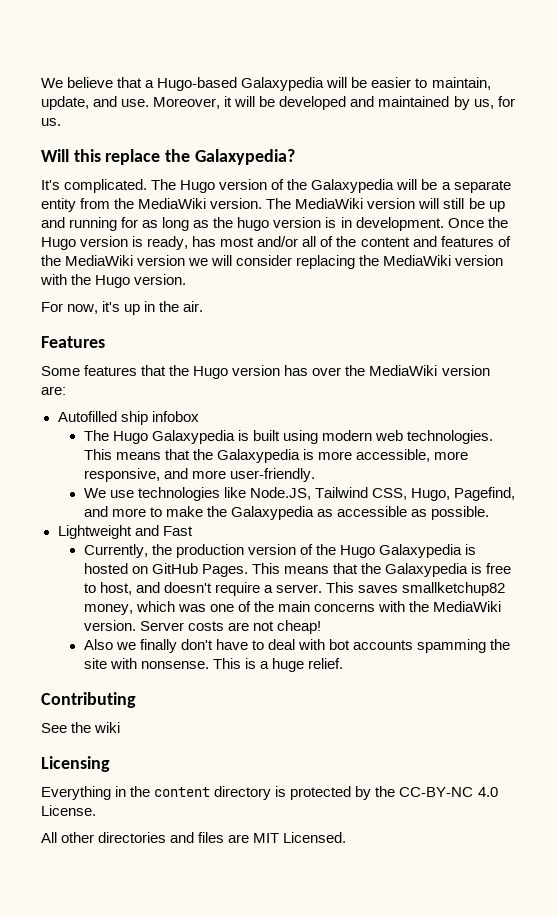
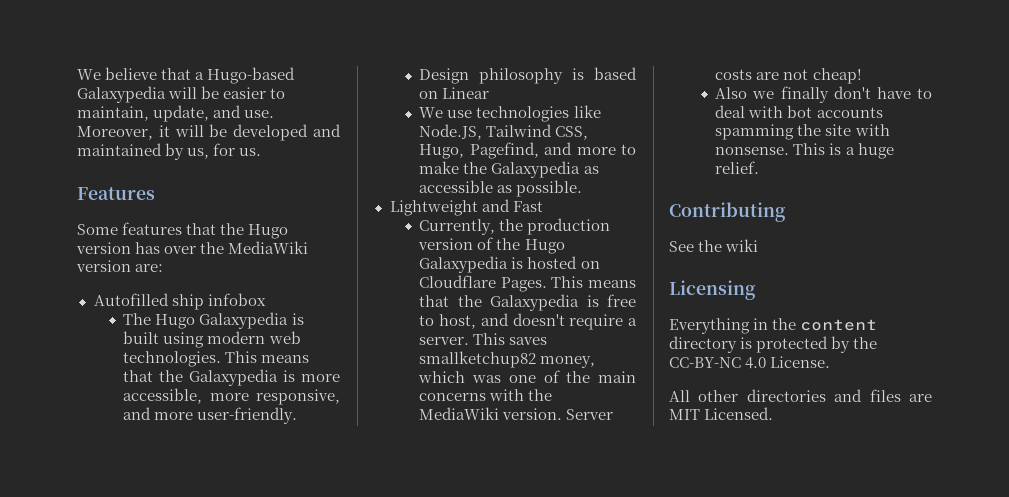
- Will this replace the Galaxypedia?
- It's complicated. The Hugo version of the Galaxypedia will be a separate entity from the MediaWiki version. The MediaWiki version will still be up and running for as long as the hugo version is in development. Once the Hugo version is ready, has most and/or all of the content and features of the MediaWiki version we will consider replacing the MediaWiki version with the Hugo version.
- For now, it's up in the air.
+ Design philosophy is based on Linear
- Currently, the production version of the Hugo Galaxypedia is hosted on GitHub Pages.
+ Currently, the production version of the Hugo Galaxypedia is hosted on Cloudflare Pages.

